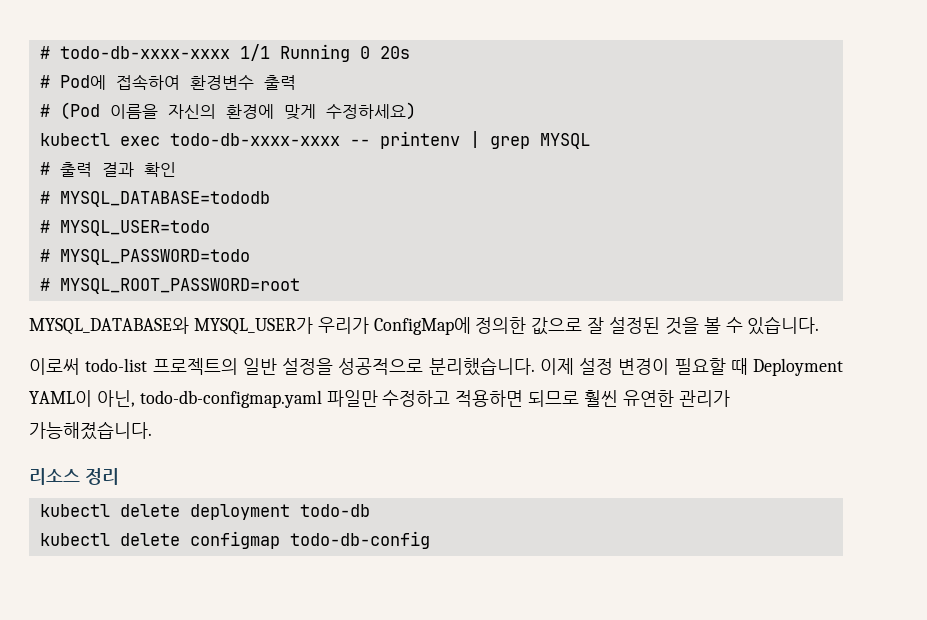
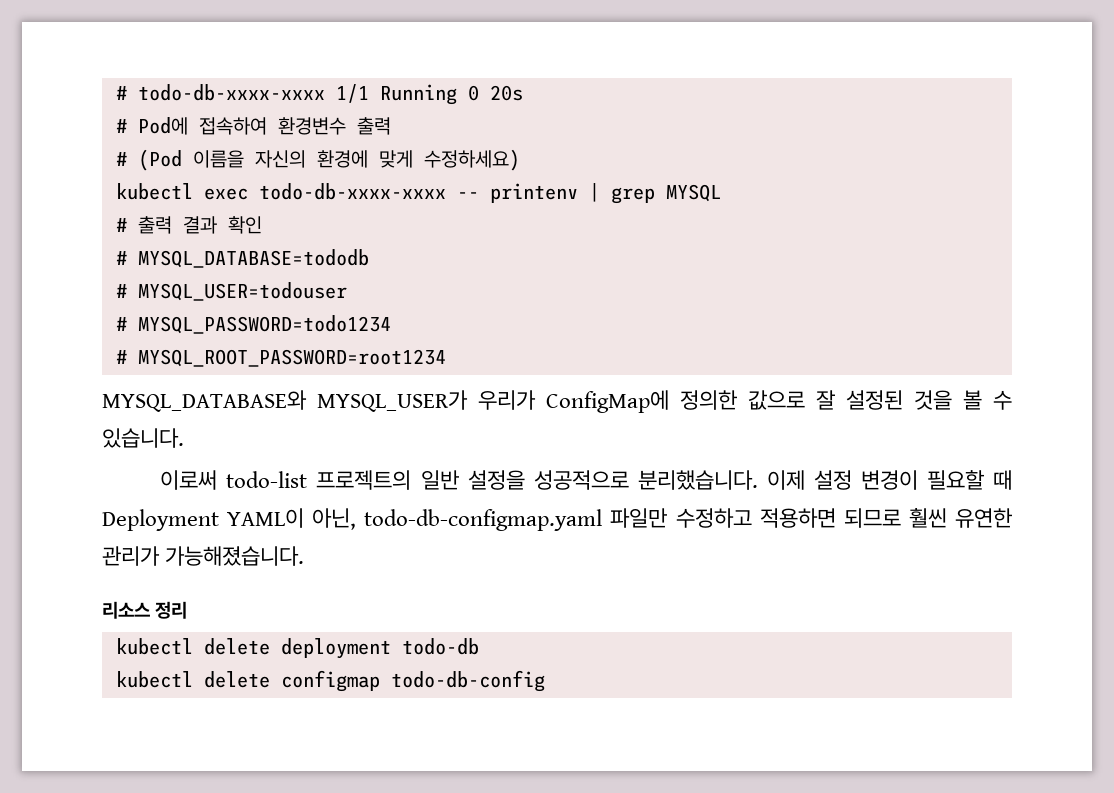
- # MYSQL_USER=todo
- # MYSQL_PASSWORD=todo
- # MYSQL_ROOT_PASSWORD=root
+ # MYSQL_USER=todouser
+ # MYSQL_PASSWORD=todo1234
+ # MYSQL_ROOT_PASSWORD=root1234

